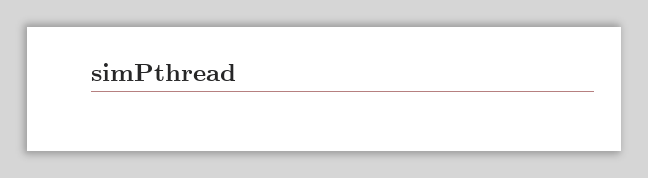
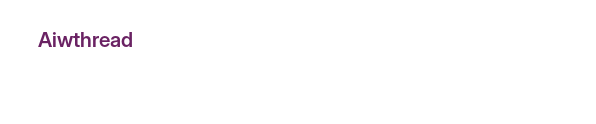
- simPthread
+ Aiwthread

